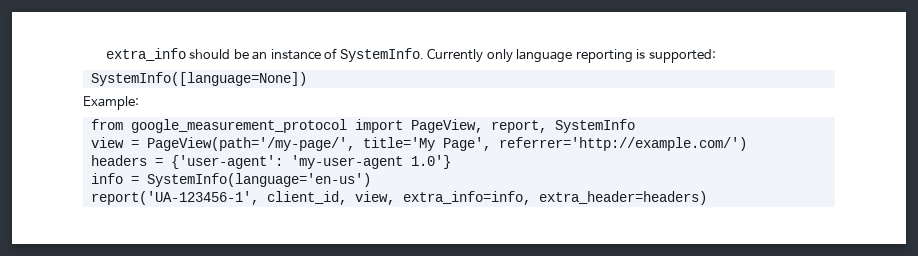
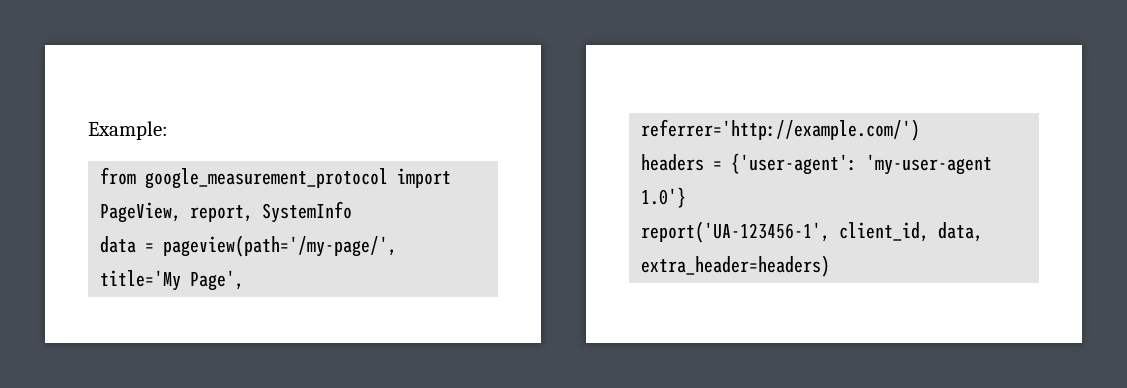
- extra_info should be an instance of SystemInfo. Currently only language reporting is supported:
- SystemInfo([language=None])
- view = PageView(path='/my-page/', title='My Page', referrer='http://example.com/')
+ data = pageview(path='/my-page/', title='My Page', referrer='http://example.com/')
- info = SystemInfo(language='en-us')
- report('UA-123456-1', client_id, view, extra_info=info, extra_header=headers)
+ report('UA-123456-1', client_id, data, extra_header=headers)

